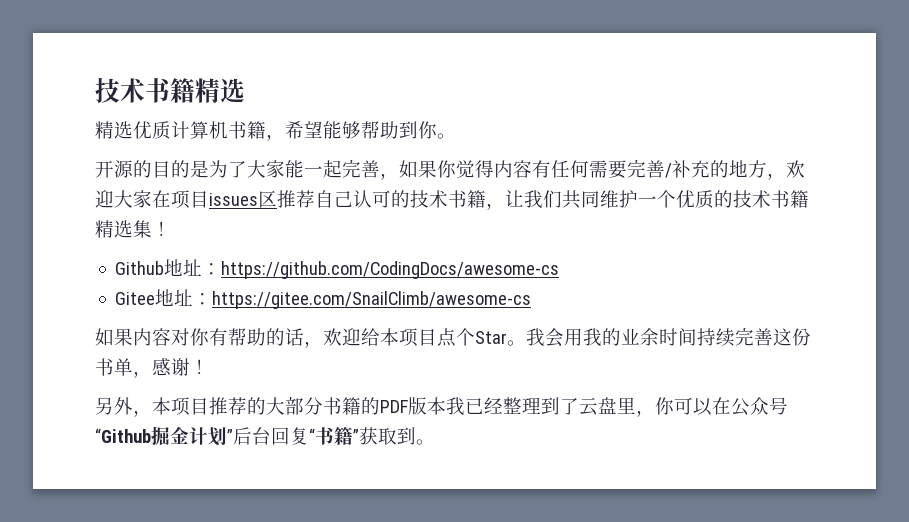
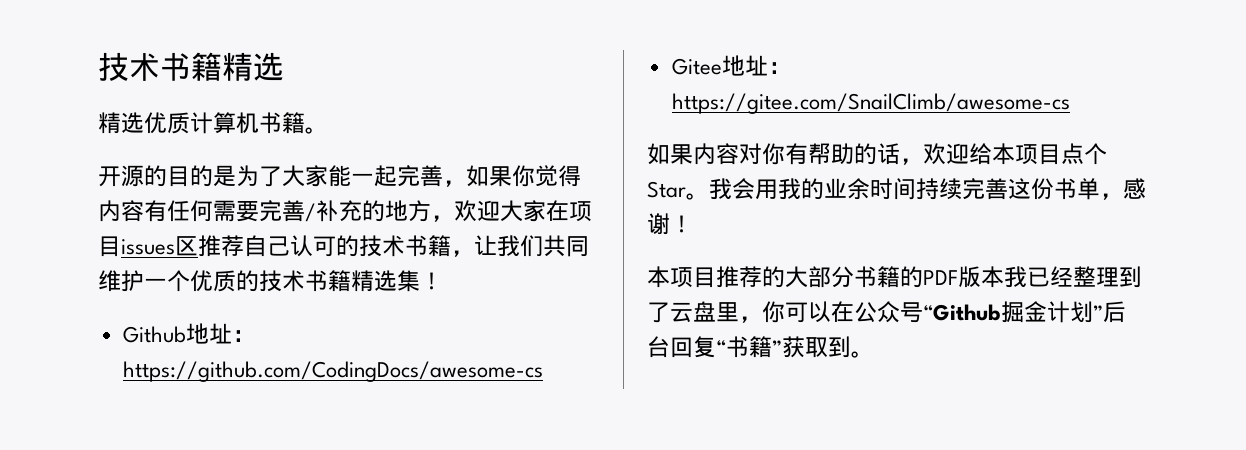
- 精选优质计算机书籍，希望能够帮助到你。
+ 精选优质计算机书籍。
- 另外，本项目推荐的大部分书籍的PDF版本我已经整理到了云盘里，你可以在公众号“Github掘金计划”后台回复“书籍”获取到。
+ 本项目推荐的大部分书籍的PDF版本我已经整理到了云盘里，你可以在公众号“Github掘金计划”后台回复“书籍”获取到。

